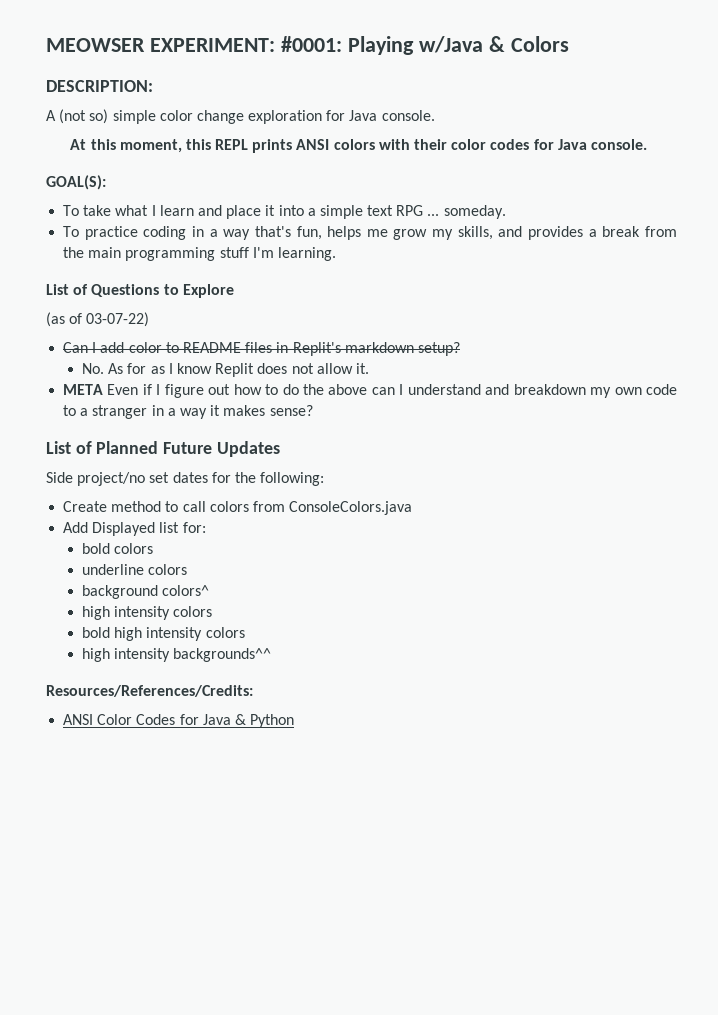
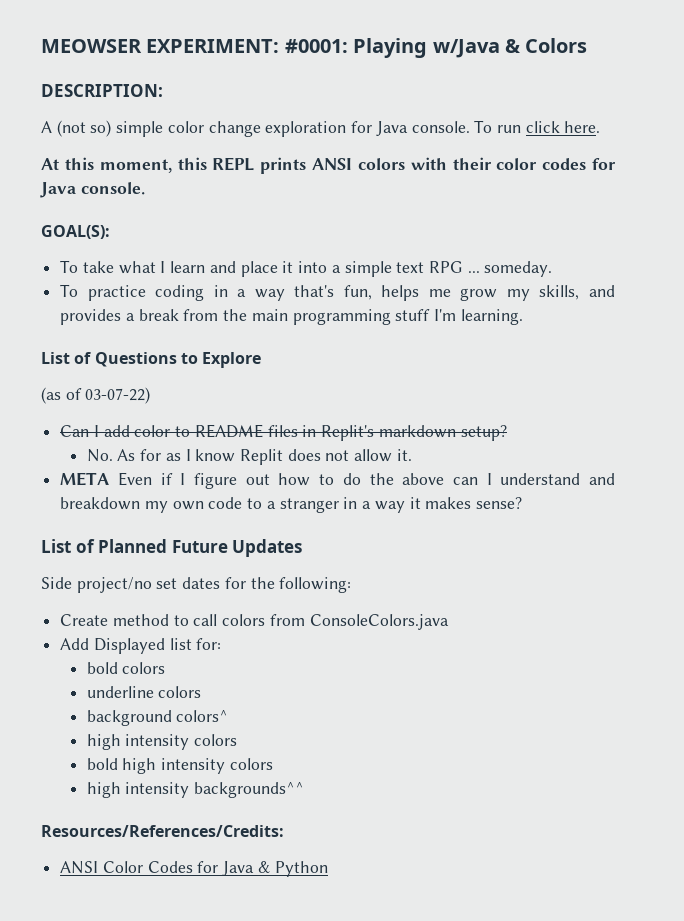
+ To run click here.

